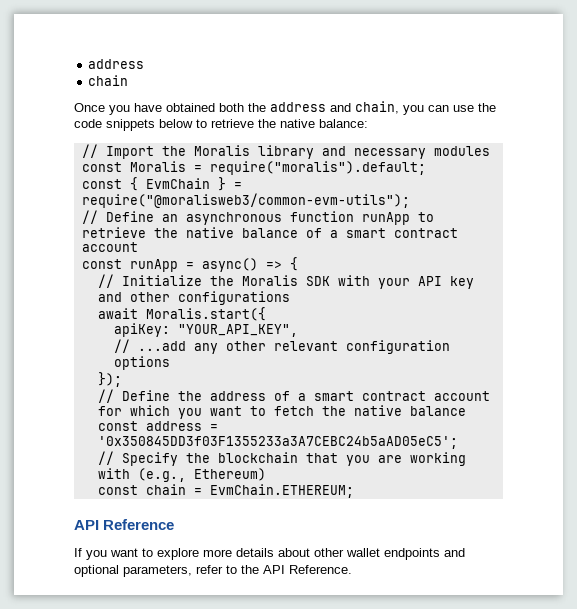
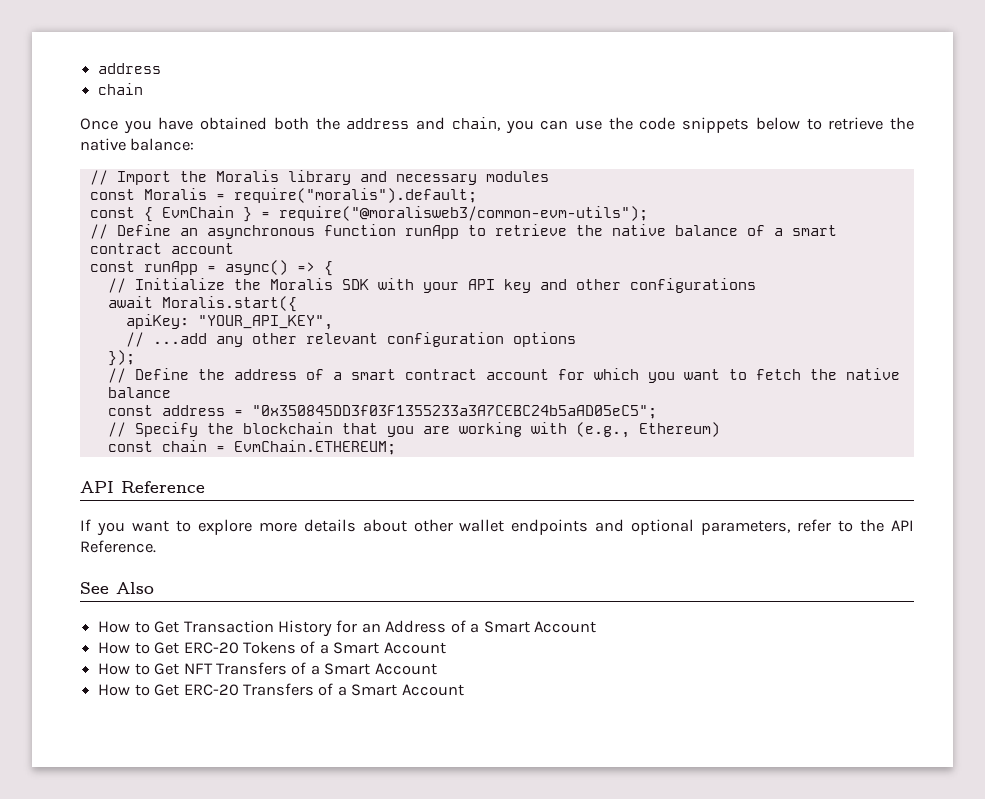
- const address = '0x350845DD3f03F1355233a3A7CEBC24b5aAD05eC5';
+ const address = "0x350845DD3f03F1355233a3A7CEBC24b5aAD05eC5";
+ See Also
+ How to Get Transaction History for an Address of a Smart Account
+ How to Get ERC-20 Tokens of a Smart Account
+ How to Get NFT Transfers of a Smart Account
+ How to Get ERC-20 Transfers of a Smart Account

